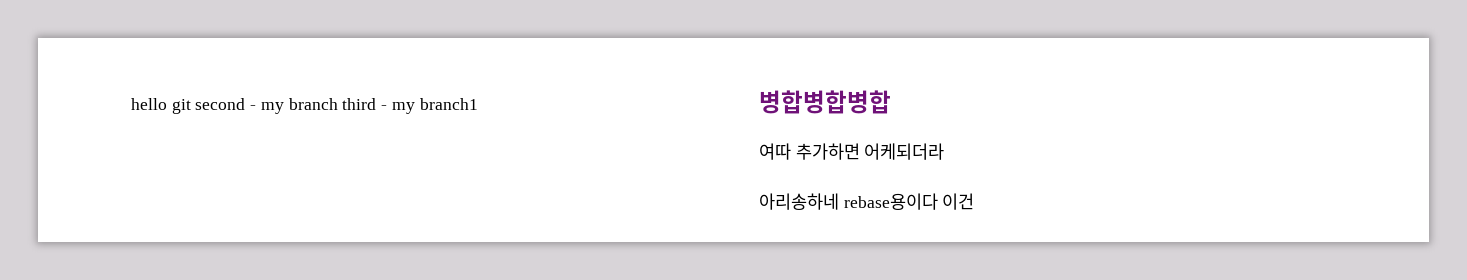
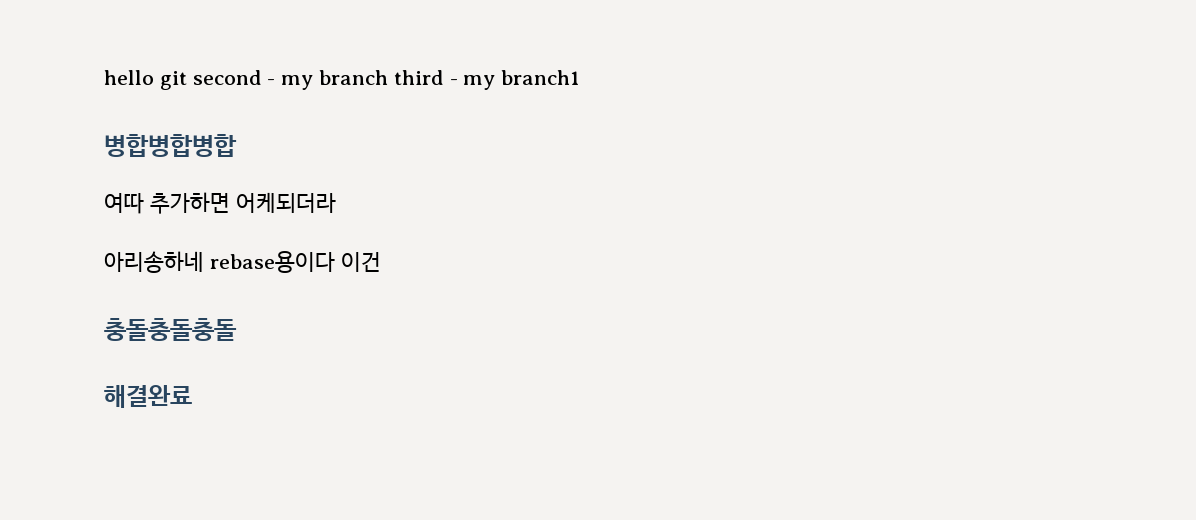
+ 충돌충돌충돌
+ 해결완료

